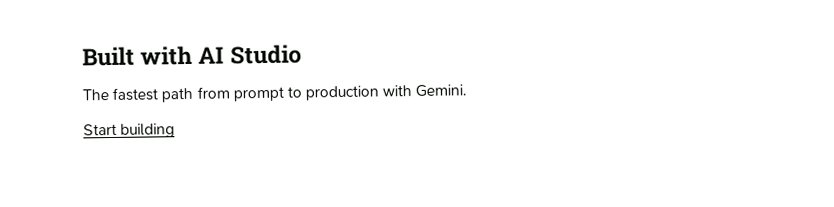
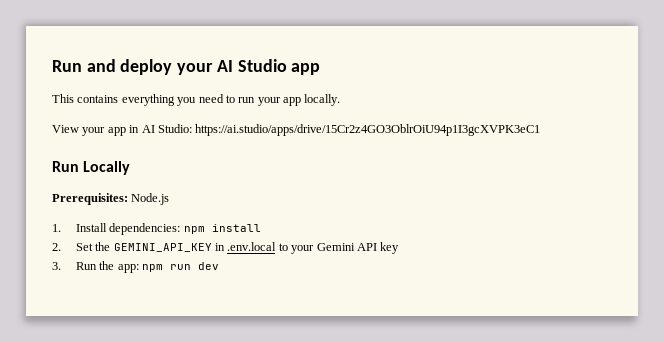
- Built with AI Studio
- The fastest path from prompt to production with Gemini.
- Start building
+ Run and deploy your AI Studio app
+ This contains everything you need to run your app locally.
+ View your app in AI Studio: https://ai.studio/apps/drive/15Cr2z4GO3OblrOiU94p1I3gcXVPK3eC1
+ Run Locally
+ Prerequisites: Node.js
+ 1. Install dependencies: npm install
+ 2. Set the GEMINI_API_KEY in .env.local to your Gemini API key
+ 3. Run the app: npm run dev

